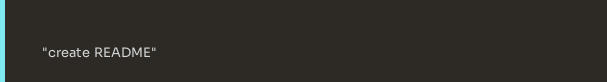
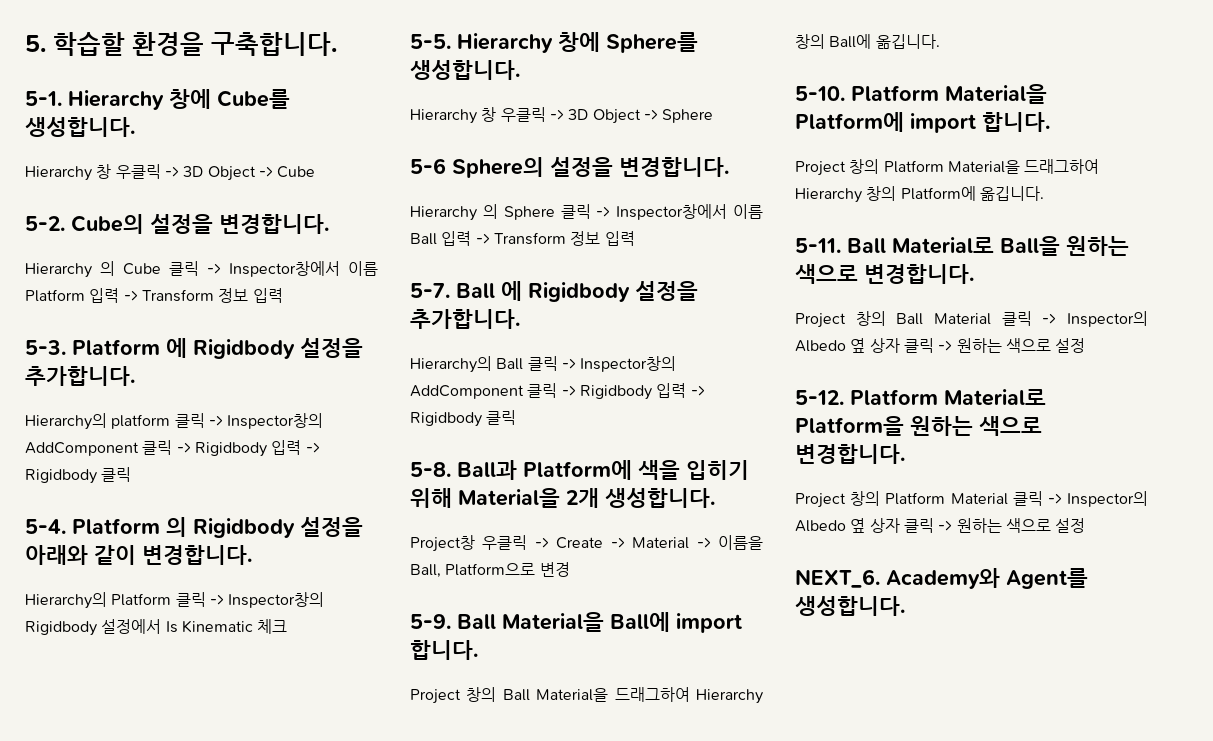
- "create README"
+ 5. 학습할 환경을 구축합니다.
+ 5-1. Hierarchy 창에 Cube를 생성합니다.
+ Hierarchy 창 우클릭 -> 3D Object -> Cube
+ 5-2. Cube의 설정을 변경합니다.
+ Hierarchy 의 Cube 클릭 -> Inspector창에서 이름 Platform 입력 -> Transform 정보 입력
+ 5-3. Platform 에 Rigidbody 설정을 추가합니다.
+ Hierarchy의 platform 클릭 -> Inspector창의 AddComponent 클릭 -> Rigidbody 입력 -> Rigidbody 클릭
+ 5-4. Platform 의 Rigidbody 설정을 아래와 같이 변경합니다.
+ Hierarchy의 Platform 클릭 -> Inspector창의 Rigidbody 설정에서 Is Kinematic 체크
+ 5-5. Hierarchy 창에 Sphere를 생성합니다.
+ Hierarchy 창 우클릭 -> 3D Object -> Sphere
+ 5-6 Sphere의 설정을 변경합니다.
+ Hierarchy 의 Sphere 클릭 -> Inspector창에서 이름 Ball 입력 -> Transform 정보 입력
+ 5-7. Ball 에 Rigidbody 설정을 추가합니다.
+ Hierarchy의 Ball 클릭 -> Inspector창의 AddComponent 클릭 -> Rigidbody 입력 -> Rigidbody 클릭
+ 5-8. Ball과 Platform에 색을 입히기 위해 Material을 2개 생성합니다.
+ Project창 우클릭 -> Create -> Material -> 이름을 Ball, Platform으로 변경
+ 5-9. Ball Material을 Ball에 import 합니다.
+ Project 창의 Ball Material을 드래그하여 Hierarchy 창의 Ball에 옮깁니다.
+ 5-10. Platform Material을 Platform에 import 합니다.
+ Project 창의 Platform Material을 드래그하여 Hierarchy 창의 Platform에 옮깁니다.
+ 5-11. Ball Material로 Ball을 원하는 색으로 변경합니다.
+ Project 창의 Ball Material 클릭 -> Inspector의 Albedo 옆 상자 클릭 -> 원하는 색으로 설정
+ 5-12. Platform Material로 Platform을 원하는 색으로 변경합니다.
+ Project 창의 Platform Material 클릭 -> Inspector의 Albedo 옆 상자 클릭 -> 원하는 색으로 설정
+ NEXT_6. Academy와 Agent를 생성합니다.

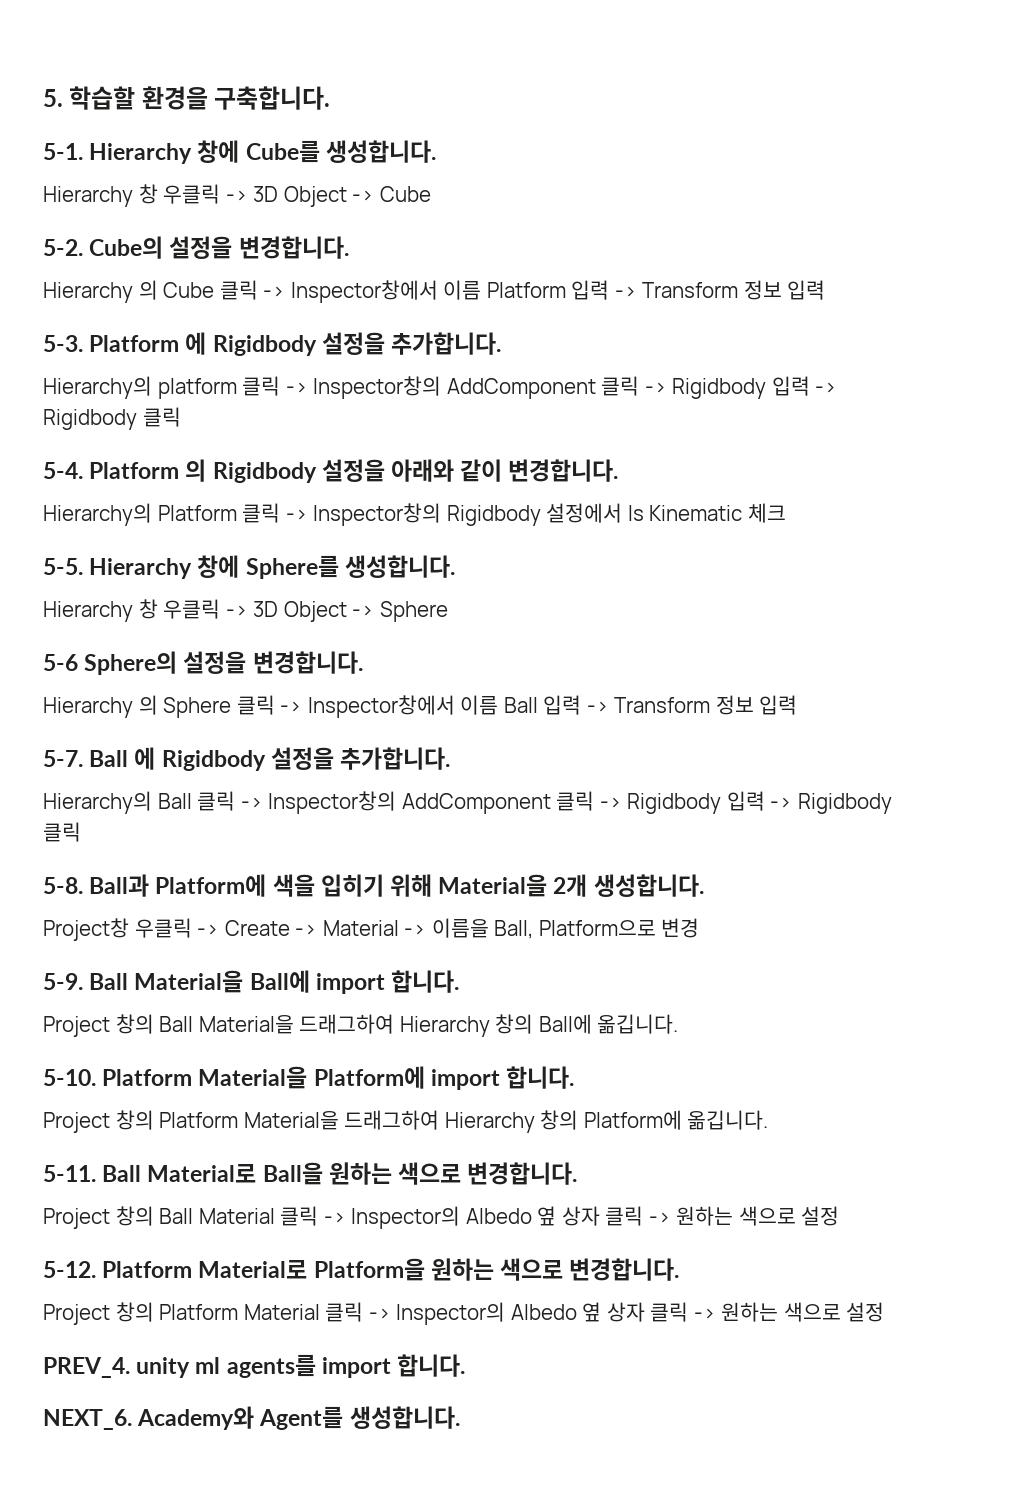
+ PREV_4. unity ml agents를 import 합니다.

